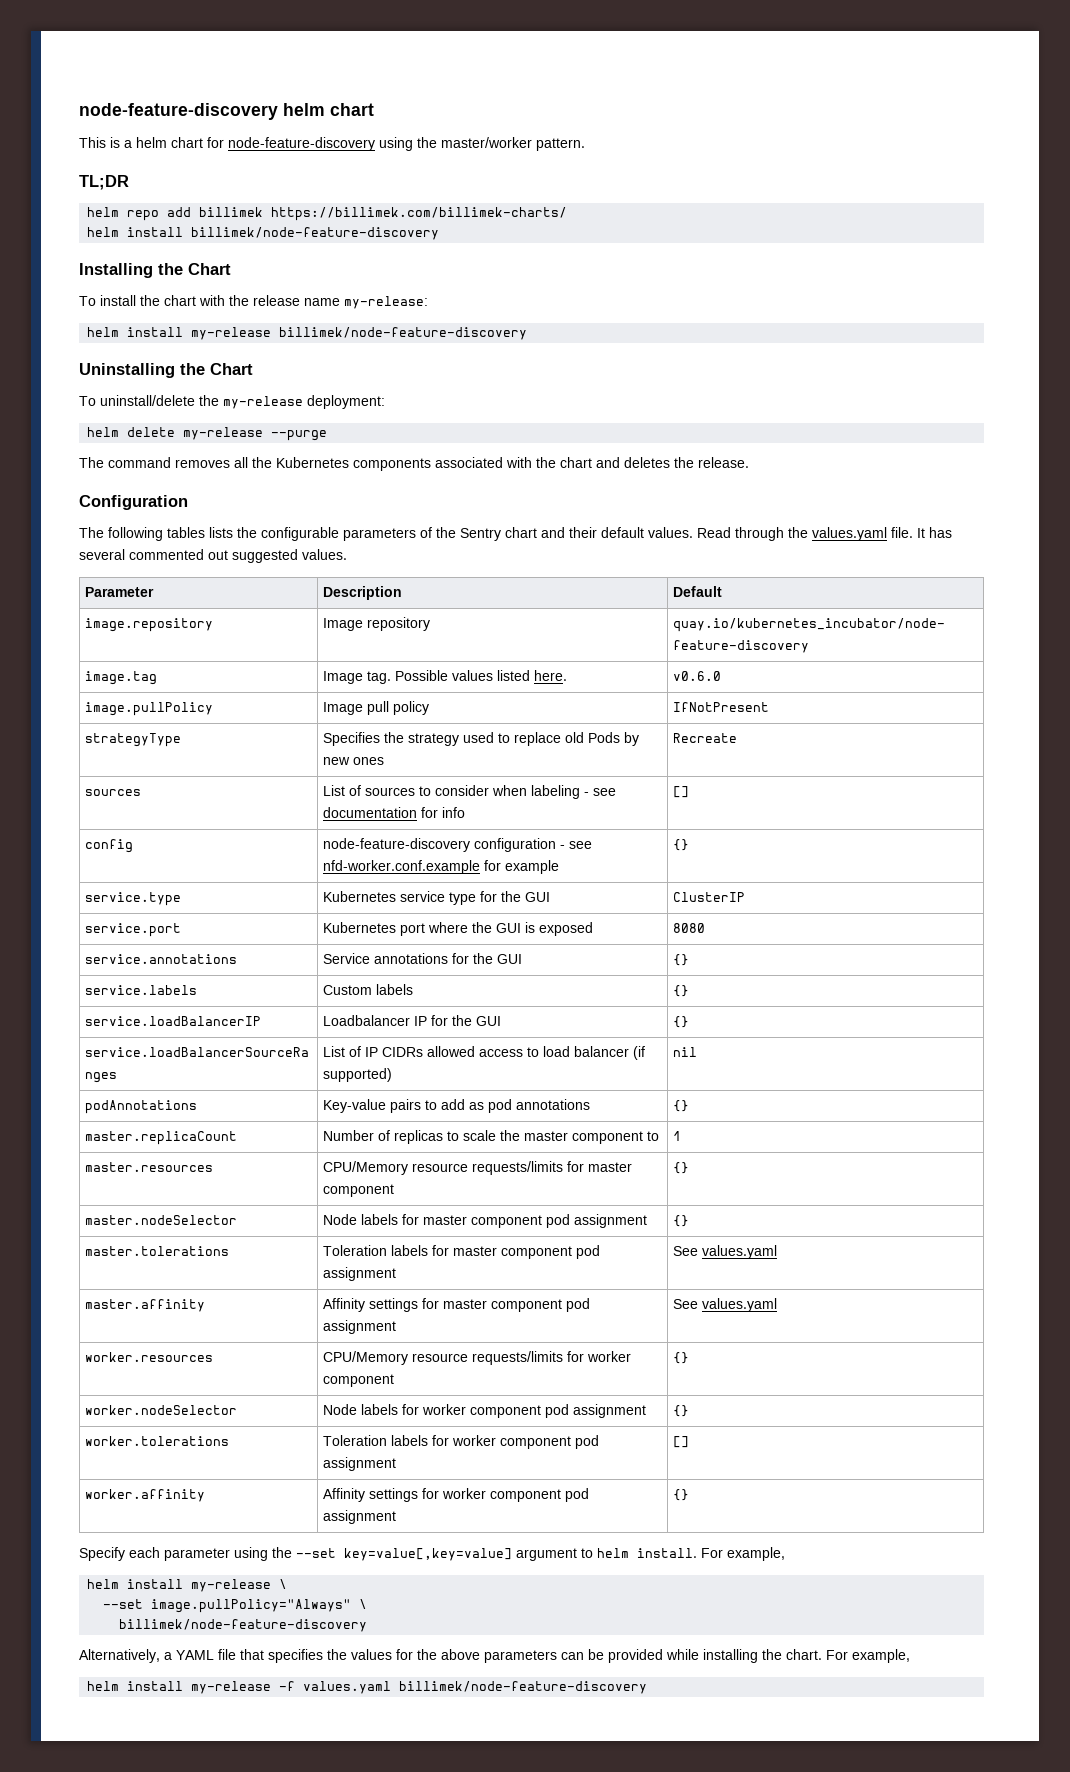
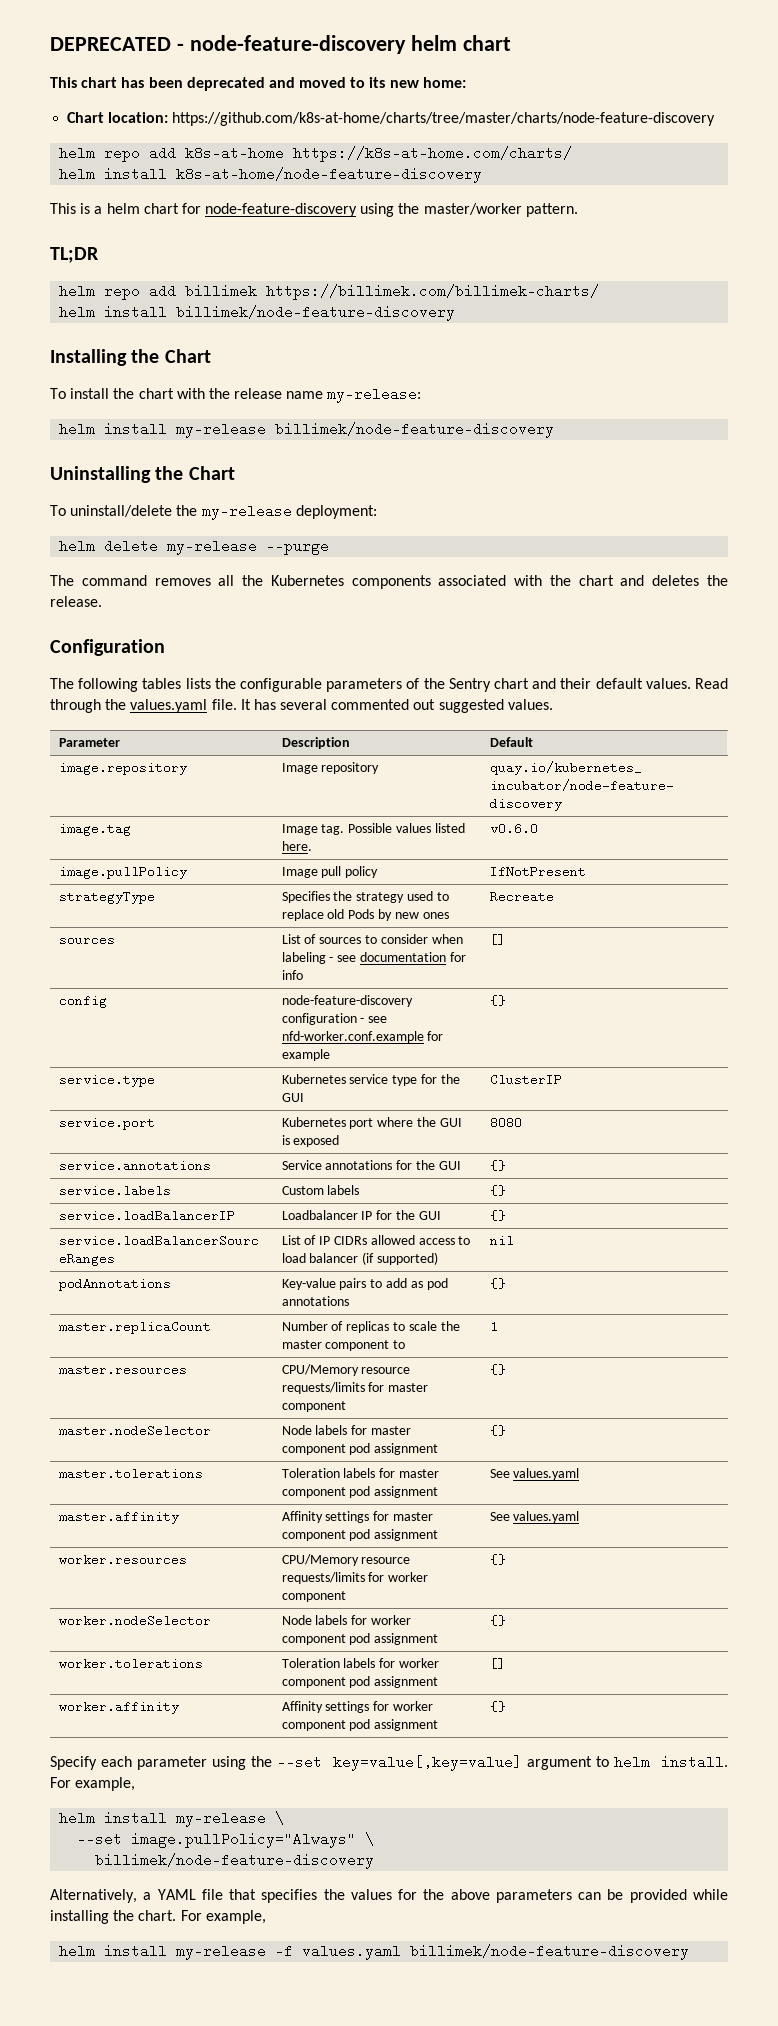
- node-feature-discovery helm chart
+ DEPRECATED - node-feature-discovery helm chart
+ This chart has been deprecated and moved to its new home:
+ Chart location: https://github.com/k8s-at-home/charts/tree/master/charts/node-feature-discovery
+ helm repo add k8s-at-home https://k8s-at-home.com/charts/
+ helm install k8s-at-home/node-feature-discovery

